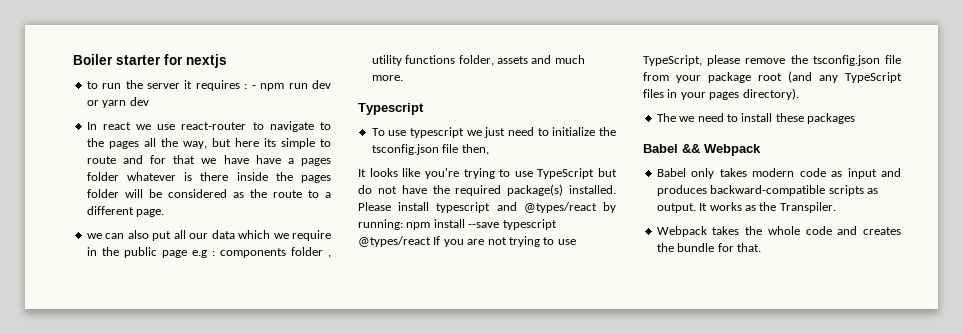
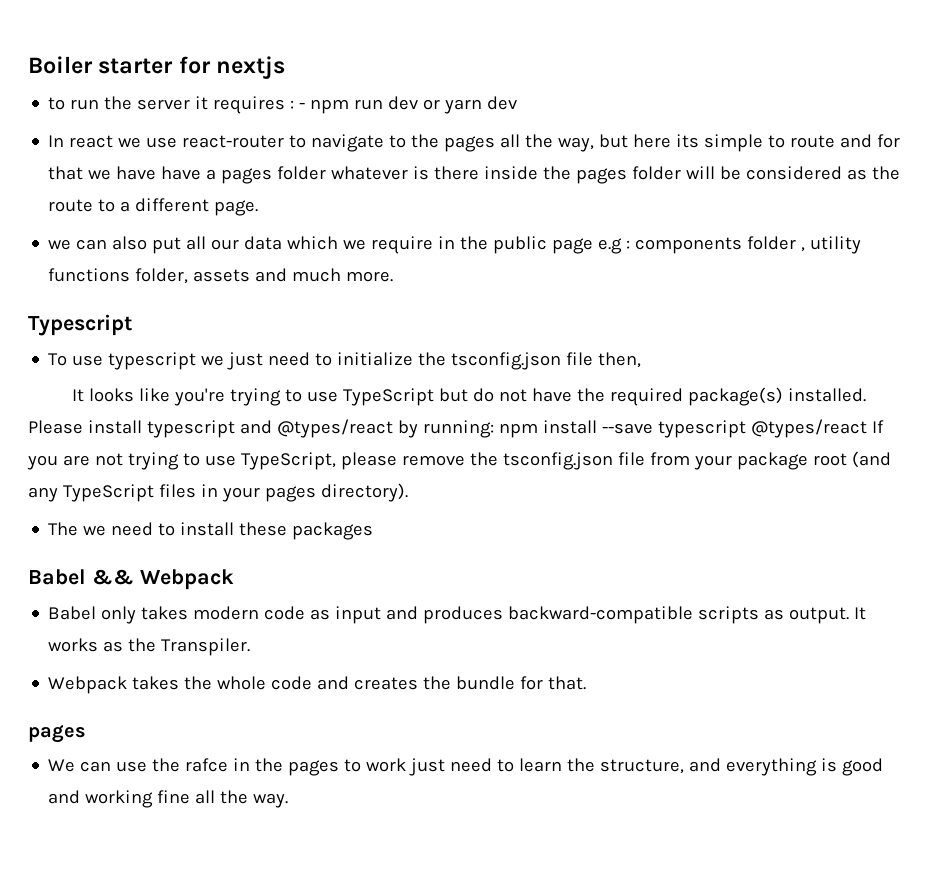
  Webpack takes the whole code and creates the bundle for that.
+ pages
+ We can use the rafce in the pages to work just need to learn the structure, and everything is good and working fine all the way.

